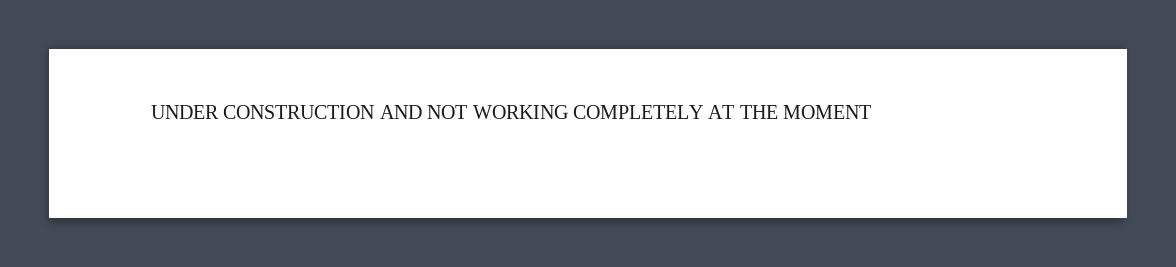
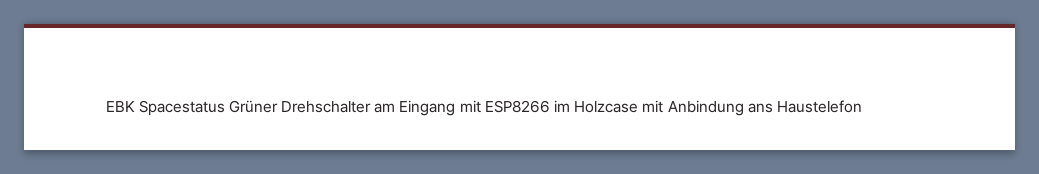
- UNDER CONSTRUCTION AND NOT WORKING COMPLETELY AT THE MOMENT
+ EBK Spacestatus Grüner Drehschalter am Eingang mit ESP8266 im Holzcase mit Anbindung ans Haustelefon

